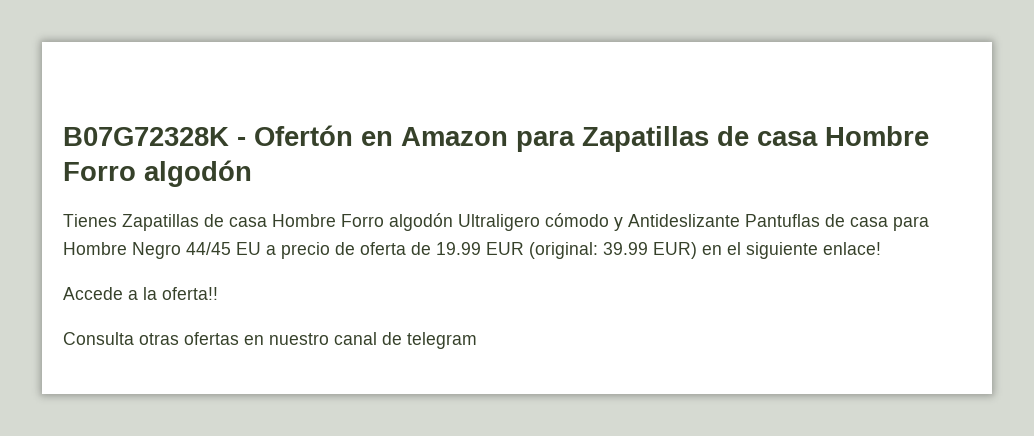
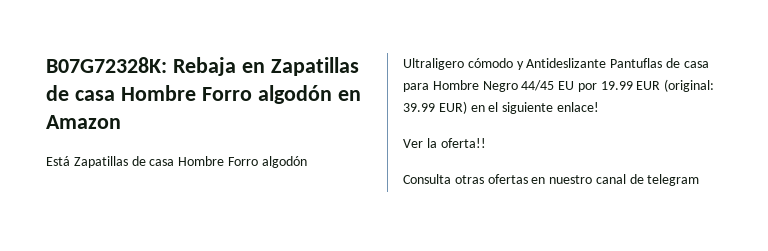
- B07G72328K - Ofertón en Amazon para Zapatillas de casa Hombre Forro algodón
- Tienes Zapatillas de casa Hombre Forro algodón Ultraligero cómodo y Antideslizante Pantuflas de casa para Hombre Negro 44/45 EU a precio de oferta de 19.99 EUR (original: 39.99 EUR) en el siguiente enlace!
+ B07G72328K: Rebaja en Zapatillas de casa Hombre Forro algodón en Amazon
+ Está Zapatillas de casa Hombre Forro algodón Ultraligero cómodo y Antideslizante Pantuflas de casa para Hombre Negro 44/45 EU por 19.99 EUR (original: 39.99 EUR) en el siguiente enlace!
- Accede a la oferta!!
+ Ver la oferta!!

